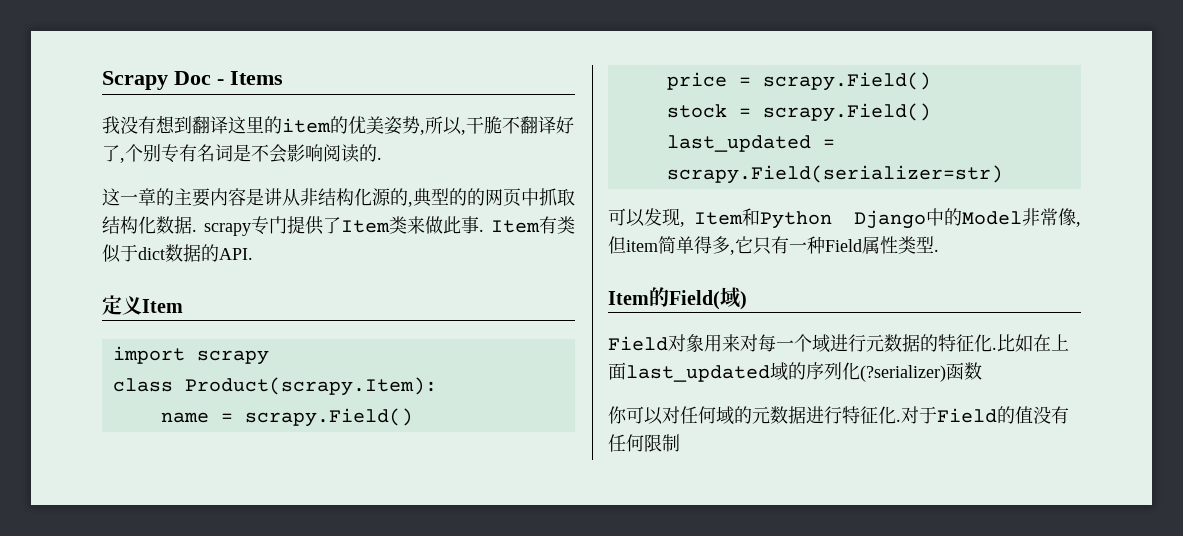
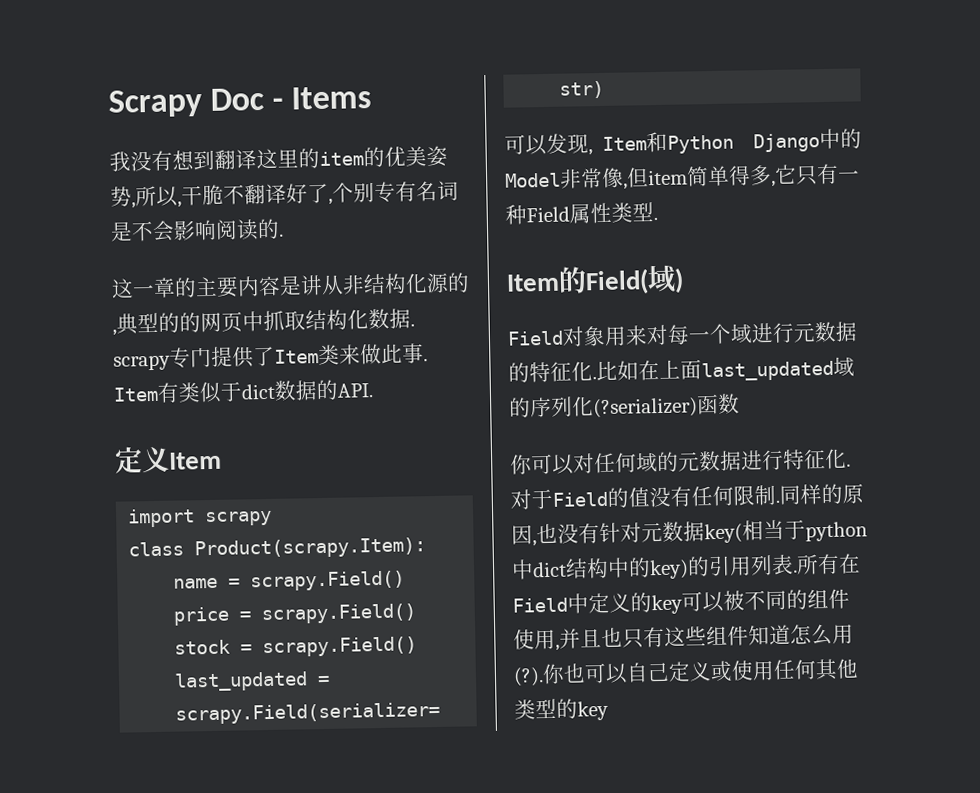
- 对于Field的值没有任何限制
+ 对于Field的值没有任何限制.同样的原因,也没有针对元数据key(相当于python中dict结构中的key)的引用列表.所有在Field中定义的key可以被不同的组件使用,并且也只有这些组件知道怎么用(?).你也可以自己定义或使用任何其他类型的key

